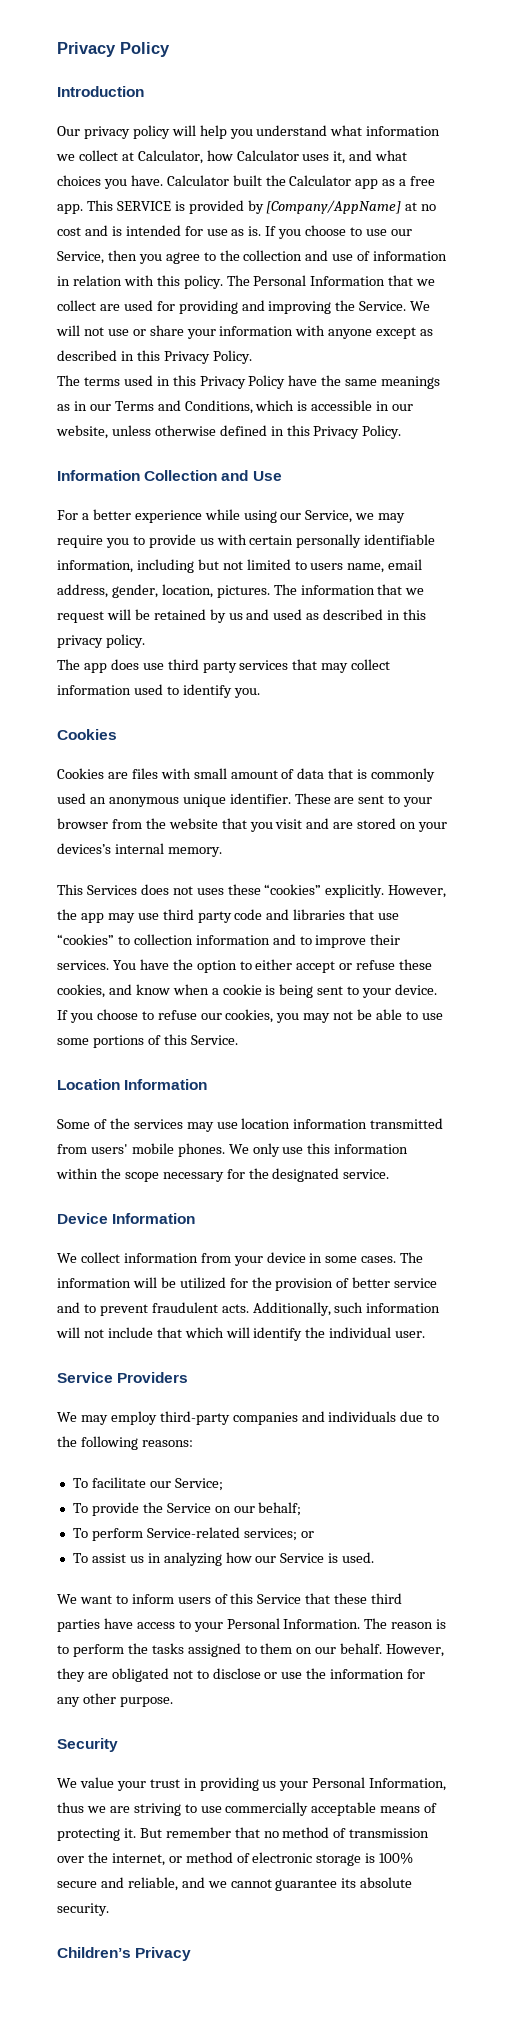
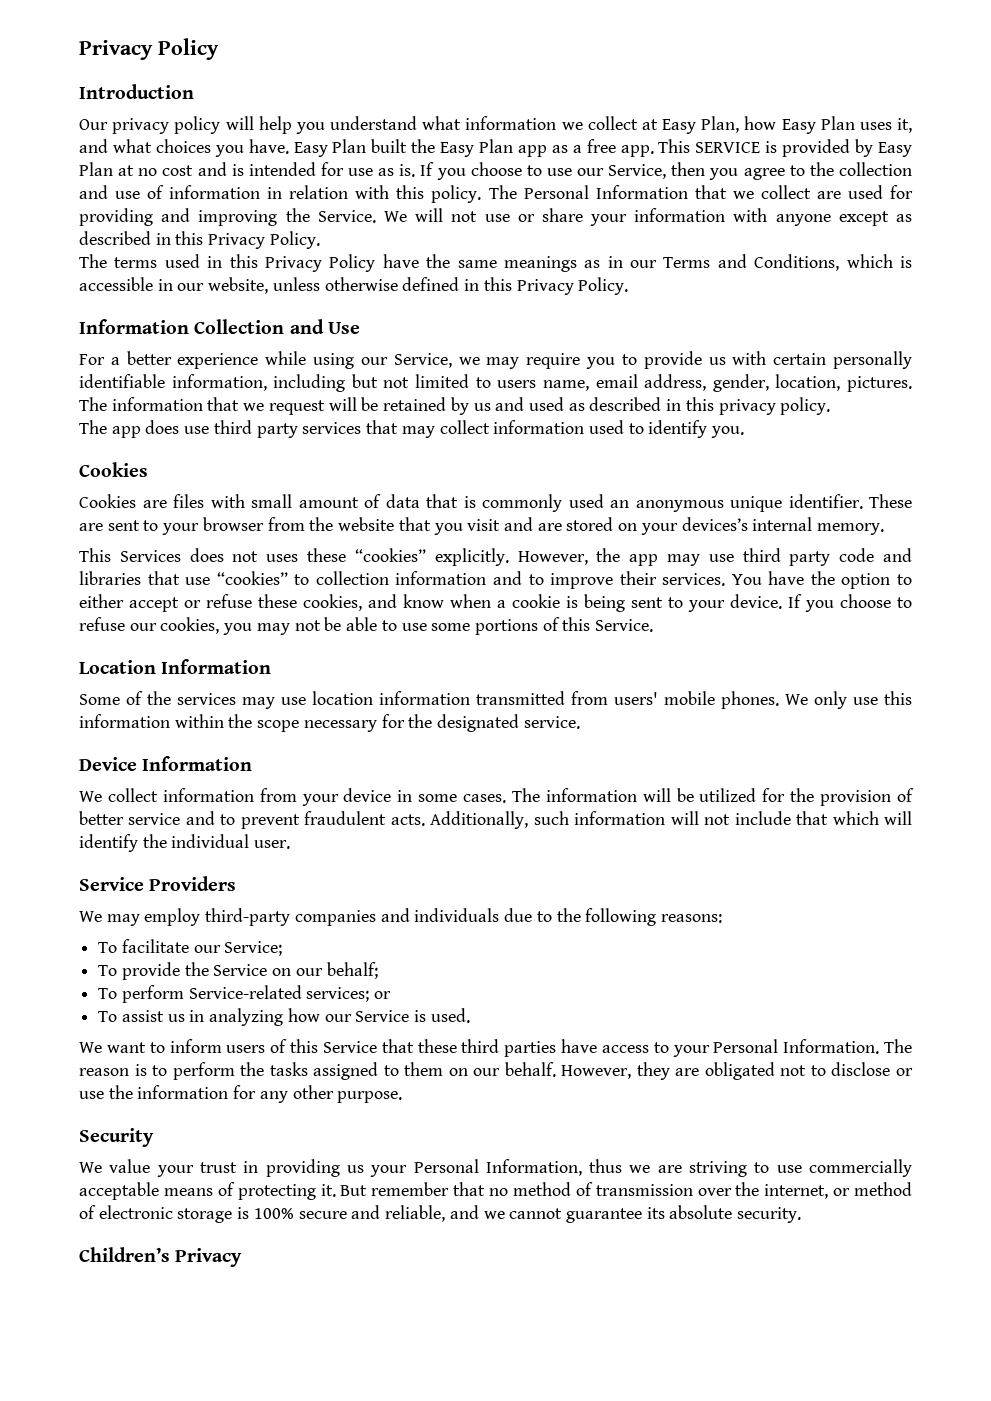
- Our privacy policy will help you understand what information we collect at Calculator, how Calculator uses it, and what choices you have.
+ Our privacy policy will help you understand what information we collect at Easy Plan, how Easy Plan uses it, and what choices you have.
- Calculator built the Calculator app as a free app.
+ Easy Plan built the Easy Plan app as a free app.
- This SERVICE is provided by [Company/AppName] at no cost and is intended for use as is.
+ This SERVICE is provided by Easy Plan at no cost and is intended for use as is.

